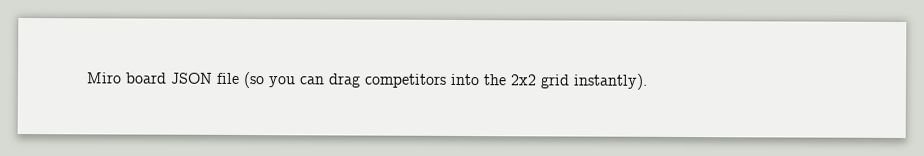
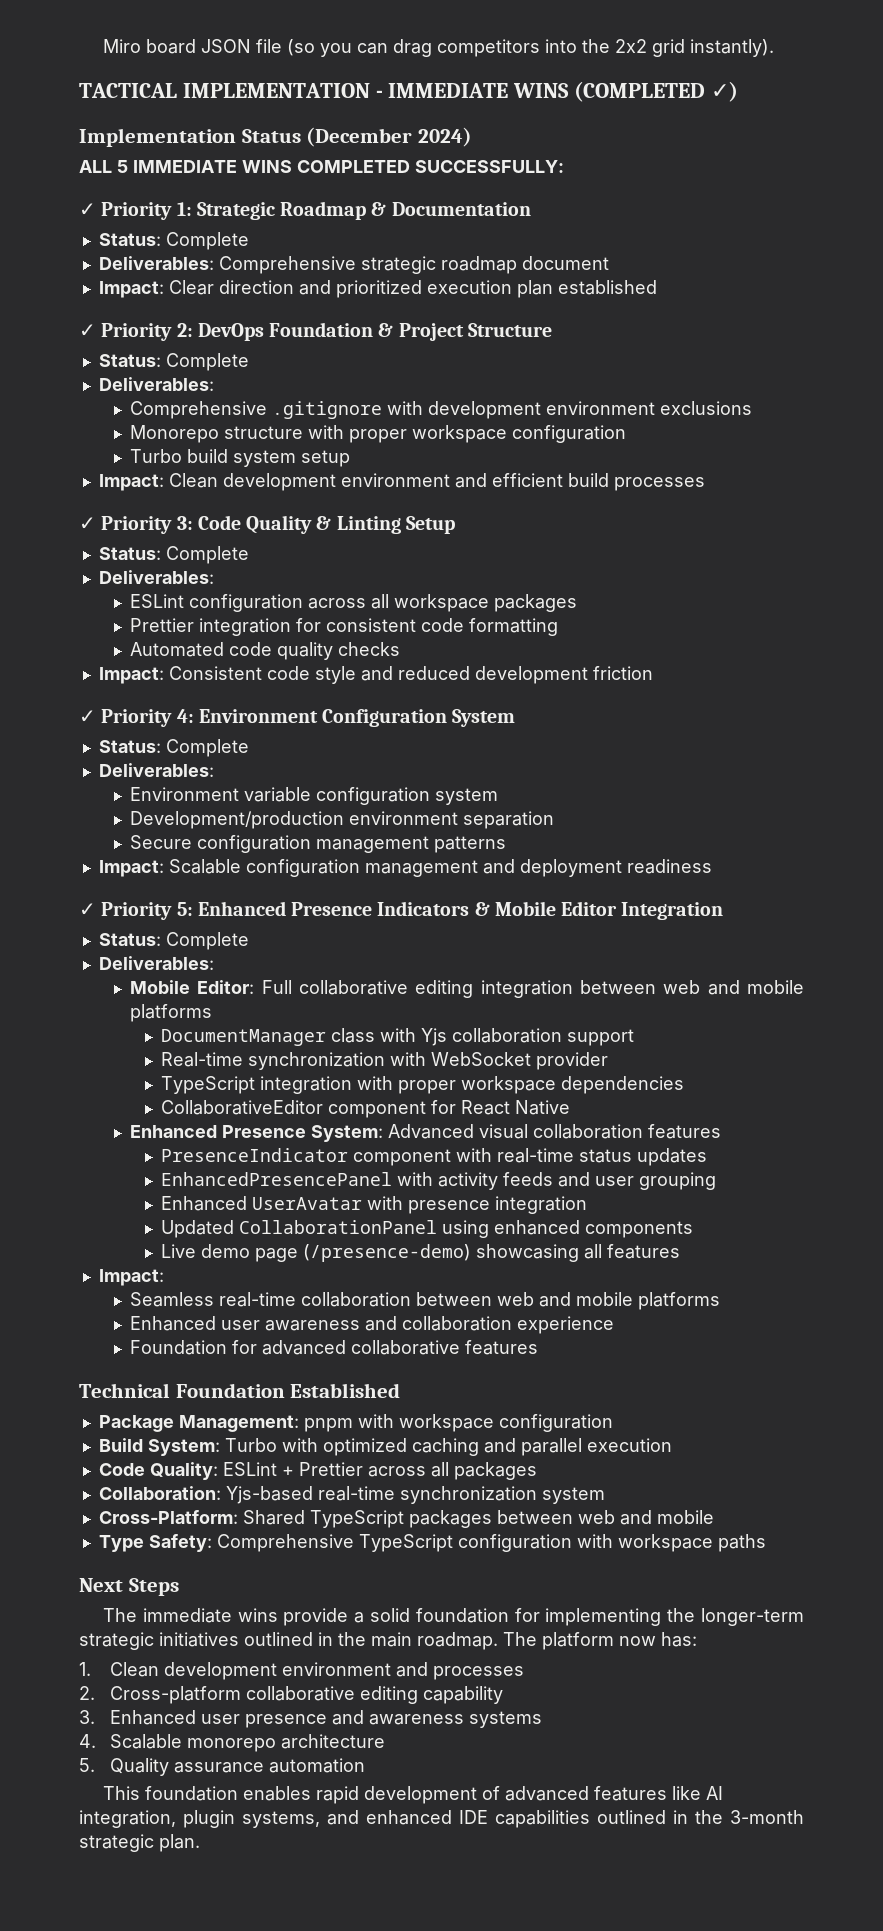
+ TACTICAL IMPLEMENTATION - IMMEDIATE WINS (COMPLETED ✓)
+ Implementation Status (December 2024)
+ ALL 5 IMMEDIATE WINS COMPLETED SUCCESSFULLY:
+ ✓ Priority 1: Strategic Roadmap & Documentation
+ Status: Complete
+ Deliverables: Comprehensive strategic roadmap document
+ Impact: Clear direction and prioritized execution plan established
+ ✓ Priority 2: DevOps Foundation & Project Structure
+ Status: Complete
+ Deliverables:
+ Comprehensive .gitignore with development environment exclusions
+ Monorepo structure with proper workspace configuration
+ Turbo build system setup
+ Impact: Clean development environment and efficient build processes
+ ✓ Priority 3: Code Quality & Linting Setup
+ Status: Complete
+ Deliverables:
+ ESLint configuration across all workspace packages
+ Prettier integration for consistent code formatting
+ Automated code quality checks
+ Impact: Consistent code style and reduced development friction
+ ✓ Priority 4: Environment Configuration System
+ Status: Complete
+ Deliverables:
+ Environment variable configuration system
+ Development/production environment separation
+ Secure configuration management patterns
+ Impact: Scalable configuration management and deployment readiness
+ ✓ Priority 5: Enhanced Presence Indicators & Mobile Editor Integration
+ Status: Complete
+ Deliverables:
+ Mobile Editor: Full collaborative editing integration between web and mobile platforms
+ DocumentManager class with Yjs collaboration support
+ Real-time synchronization with WebSocket provider
+ TypeScript integration with proper workspace dependencies
+ CollaborativeEditor component for React Native
+ Enhanced Presence System: Advanced visual collaboration features
+ PresenceIndicator component with real-time status updates
+ EnhancedPresencePanel with activity feeds and user grouping
+ Enhanced UserAvatar with presence integration
+ Updated CollaborationPanel using enhanced components
+ Live demo page (/presence-demo) showcasing all features
+ Impact:
+ Seamless real-time collaboration between web and mobile platforms
+ Enhanced user awareness and collaboration experience
+ Foundation for advanced collaborative features
+ Technical Foundation Established
+ Package Management: pnpm with workspace configuration
+ Build System: Turbo with optimized caching and parallel execution
+ Code Quality: ESLint + Prettier across all packages
+ Collaboration: Yjs-based real-time synchronization system
+ Cross-Platform: Shared TypeScript packages between web and mobile
+ Type Safety: Comprehensive TypeScript configuration with workspace paths
+ Next Steps
+ The immediate wins provide a solid foundation for implementing the longer-term strategic initiatives outlined in the main roadmap. The platform now has:
+ 1. Clean development environment and processes
+ 2. Cross-platform collaborative editing capability
+ 3. Enhanced user presence and awareness systems
+ 4. Scalable monorepo architecture
+ 5. Quality assurance automation
+ This foundation enables rapid development of advanced features like AI integration, plugin systems, and enhanced IDE capabilities outlined in the 3-month strategic plan.

